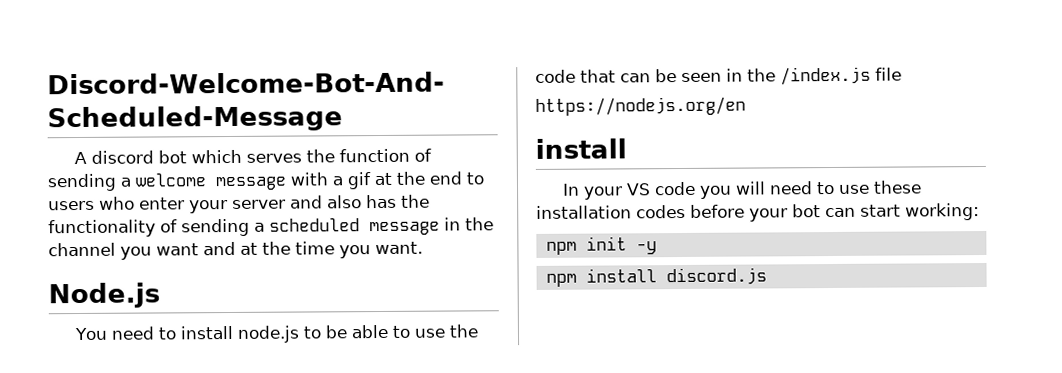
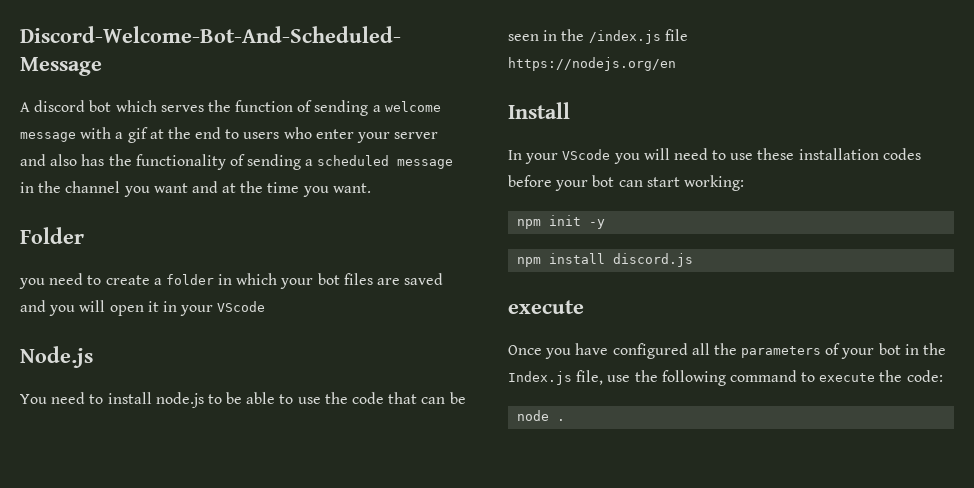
+ Folder
+ you need to create a folder in which your bot files are saved and you will open it in your VScode
  https://nodejs.org/en
- install
+ Install
- In your VS code you will need to use these installation codes before your bot can start working:
+ In your VScode you will need to use these installation codes before your bot can start working:
  npm install discord.js
+ execute
+ Once you have configured all the parameters of your bot in the Index.js file, use the following command to execute the code:
+ node .

